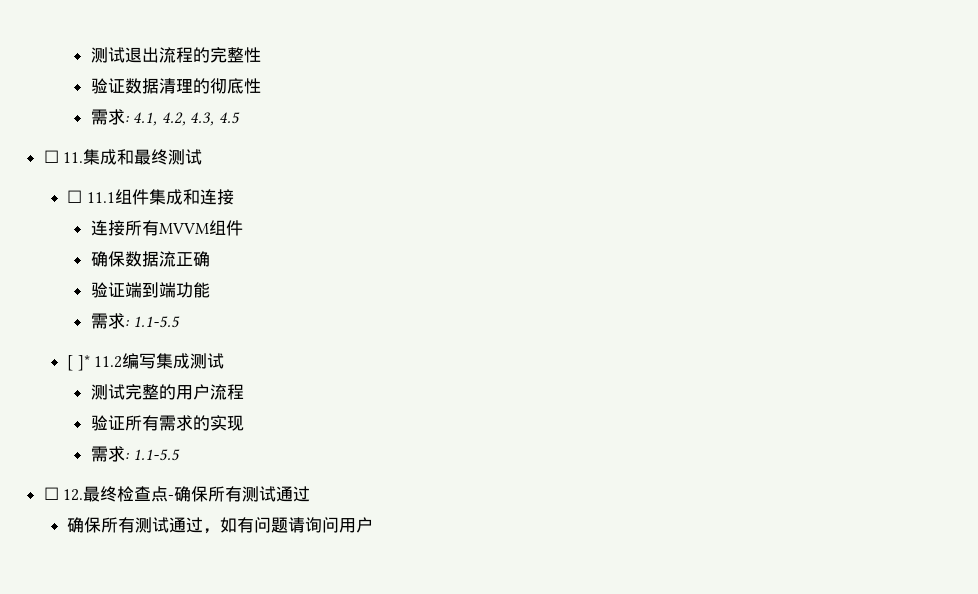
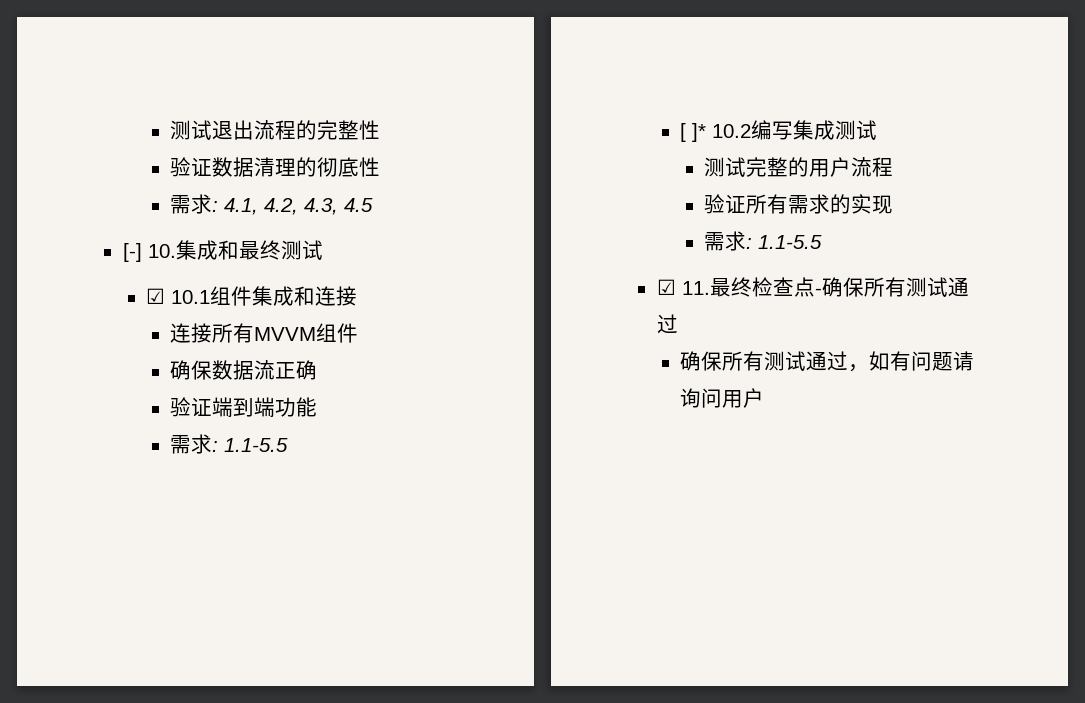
- ☐ 11.集成和最终测试
+ [-] 10.集成和最终测试
- ☐ 11.1组件集成和连接
+ ☑ 10.1组件集成和连接
- [ ]* 11.2编写集成测试
+ [ ]* 10.2编写集成测试
- ☐ 12.最终检查点-确保所有测试通过
+ ☑ 11.最终检查点-确保所有测试通过

